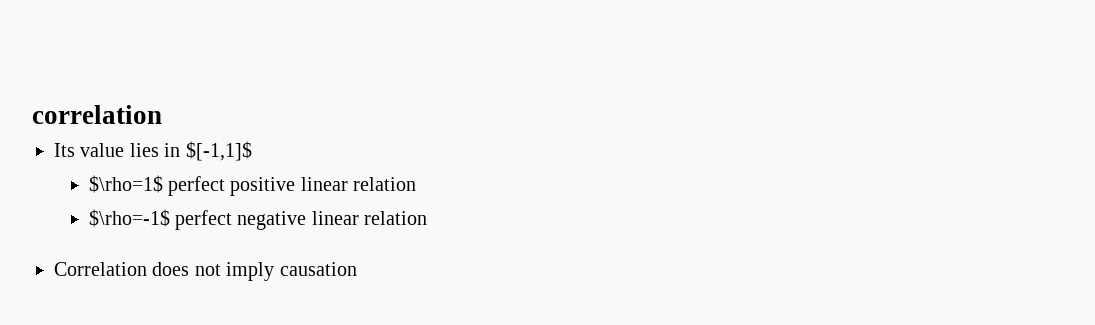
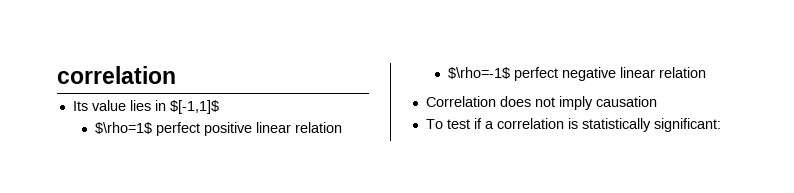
+ To test if a correlation is statistically significant:

